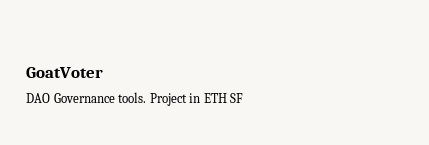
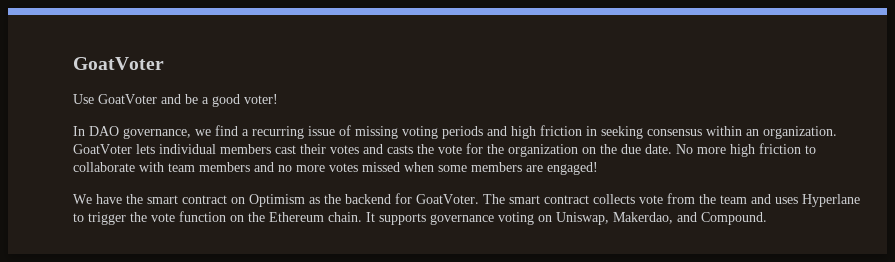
- DAO Governance tools. Project in ETH SF
+ Use GoatVoter and be a good voter!
+ In DAO governance, we find a recurring issue of missing voting periods and high friction in seeking consensus within an organization. GoatVoter lets individual members cast their votes and casts the vote for the organization on the due date. No more high friction to collaborate with team members and no more votes missed when some members are engaged!
+ We have the smart contract on Optimism as the backend for GoatVoter. The smart contract collects vote from the team and uses Hyperlane to trigger the vote function on the Ethereum chain. It supports governance voting on Uniswap, Makerdao, and Compound.

